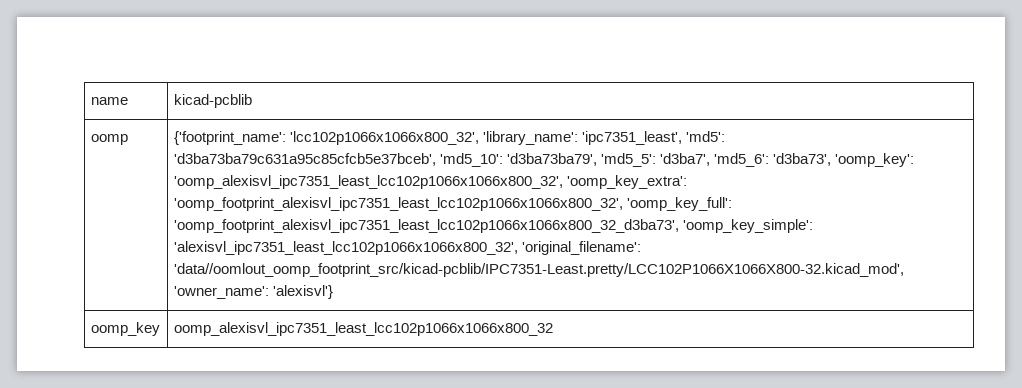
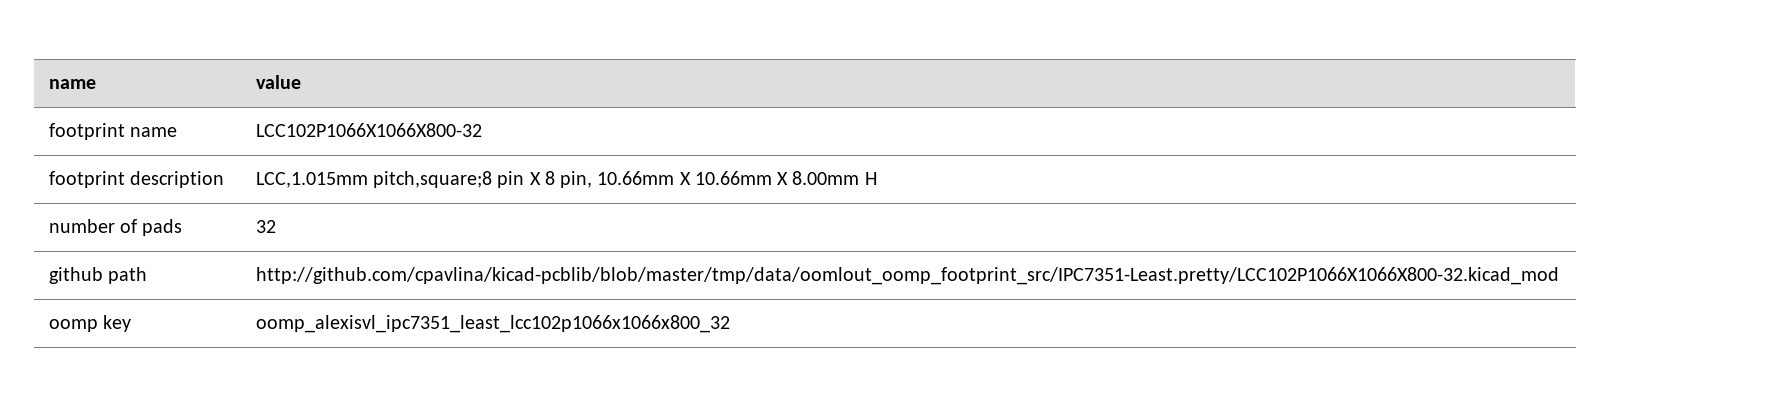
- name | kicad-pcblib
- oomp | {'footprint_name': 'lcc102p1066x1066x800_32', 'library_name': 'ipc7351_least', 'md5': 'd3ba73ba79c631a95c85cfcb5e37bceb', 'md5_10': 'd3ba73ba79', 'md5_5': 'd3ba7', 'md5_6': 'd3ba73', 'oomp_key': 'oomp_alexisvl_ipc7351_least_lcc102p1066x1066x800_32', 'oomp_key_extra': 'oomp_footprint_alexisvl_ipc7351_least_lcc102p1066x1066x800_32', 'oomp_key_full': 'oomp_footprint_alexisvl_ipc7351_least_lcc102p1066x1066x800_32_d3ba73', 'oomp_key_simple': 'alexisvl_ipc7351_least_lcc102p1066x1066x800_32', 'original_filename': 'data//oomlout_oomp_footprint_src/kicad-pcblib/IPC7351-Least.pretty/LCC102P1066X1066X800-32.kicad_mod', 'owner_name': 'alexisvl'}
- oomp_key | oomp_alexisvl_ipc7351_least_lcc102p1066x1066x800_32
+ name | value
+ footprint name | LCC102P1066X1066X800-32
+ footprint description | LCC,1.015mm pitch,square;8 pin X 8 pin, 10.66mm X 10.66mm X 8.00mm H
+ number of pads | 32
+ github path | http://github.com/cpavlina/kicad-pcblib/blob/master/tmp/data/oomlout_oomp_footprint_src/IPC7351-Least.pretty/LCC102P1066X1066X800-32.kicad_mod
+ oomp key | oomp_alexisvl_ipc7351_least_lcc102p1066x1066x800_32

